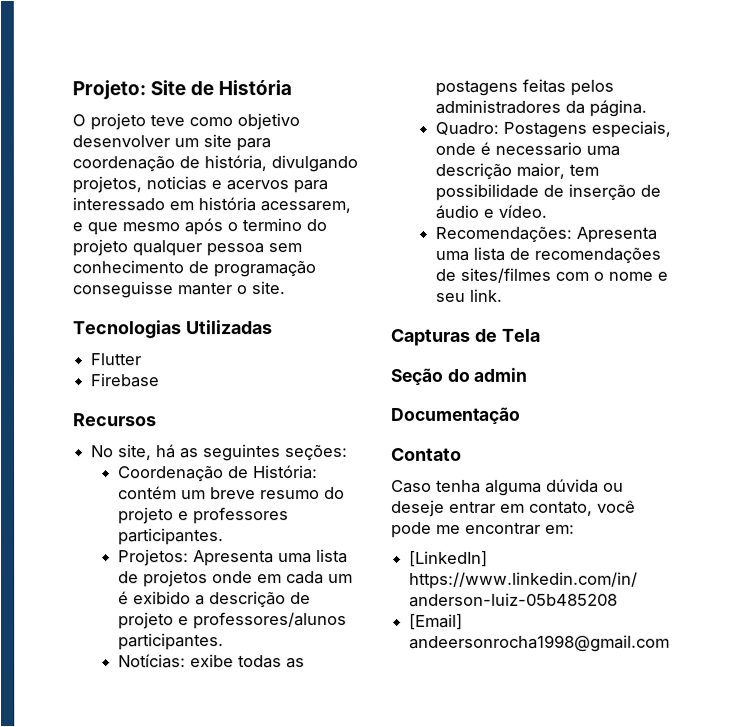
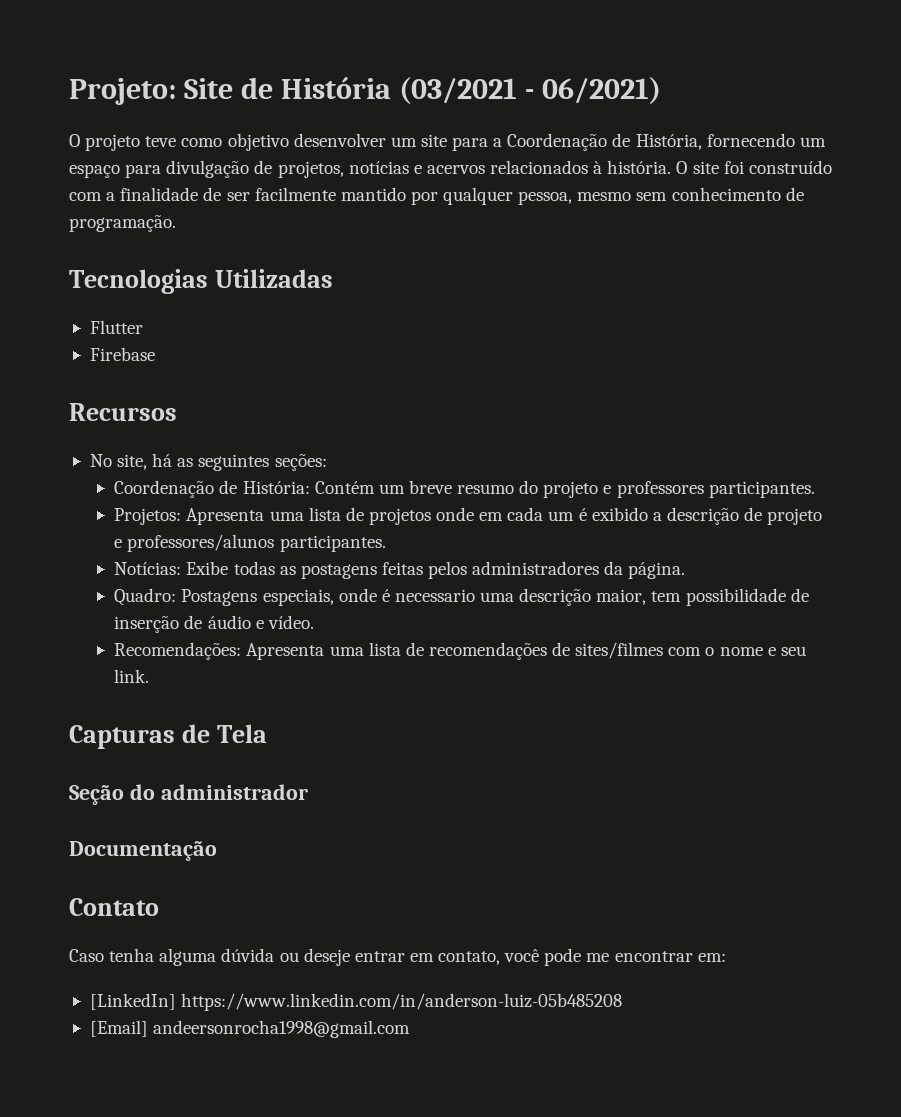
- Projeto: Site de História
+ Projeto: Site de História (03/2021 - 06/2021)
- O projeto teve como objetivo desenvolver um site para coordenação de história, divulgando projetos, noticias e acervos para interessado em história acessarem, e que mesmo após o termino do projeto qualquer pessoa sem conhecimento de programação conseguisse manter o site.
+ O projeto teve como objetivo desenvolver um site para a Coordenação de História, fornecendo um espaço para divulgação de projetos, notícias e acervos relacionados à história. O site foi construído com a finalidade de ser facilmente mantido por qualquer pessoa, mesmo sem conhecimento de programação.
- Coordenação de História: contém um breve resumo do projeto e professores participantes.
+ Coordenação de História: Contém um breve resumo do projeto e professores participantes.
- Notícias: exibe todas as postagens feitas pelos administradores da página.
+ Notícias: Exibe todas as postagens feitas pelos administradores da página.
- Seção do admin
+ Seção do administrador

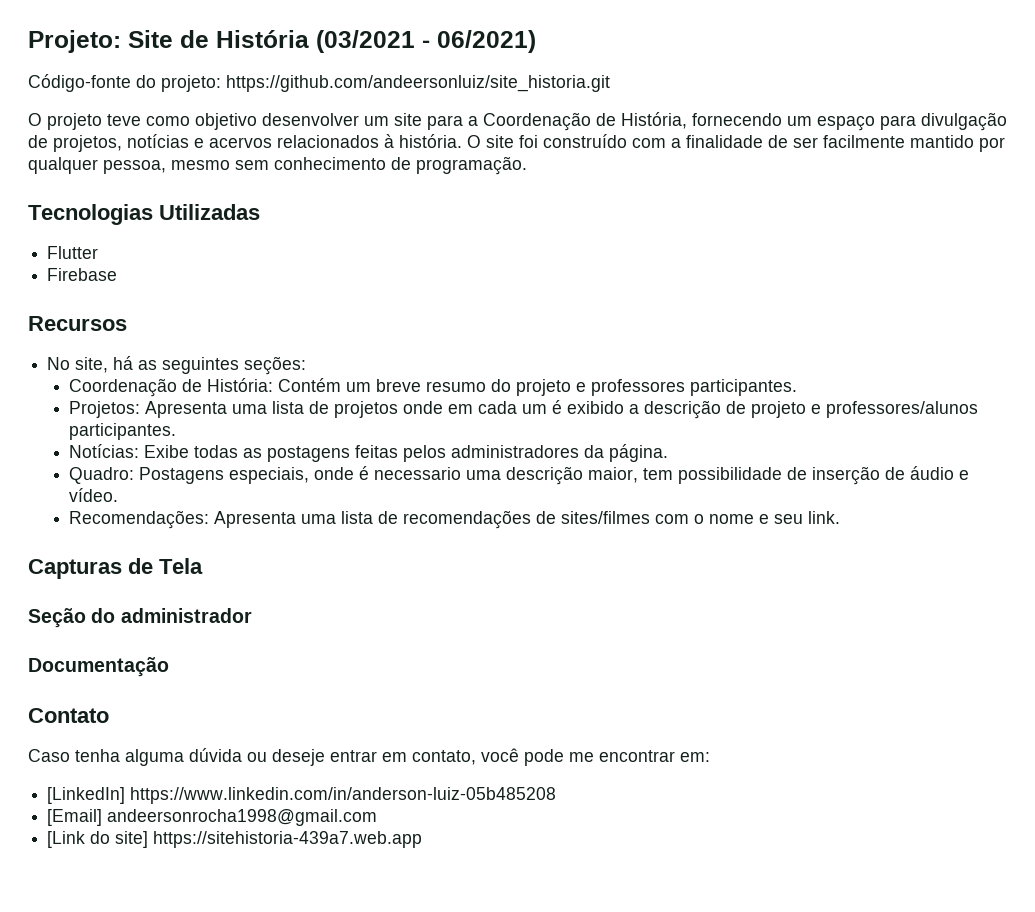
+ Código-fonte do projeto: https://github.com/andeersonluiz/site_historia.git
+ [Link do site] https://sitehistoria-439a7.web.app

